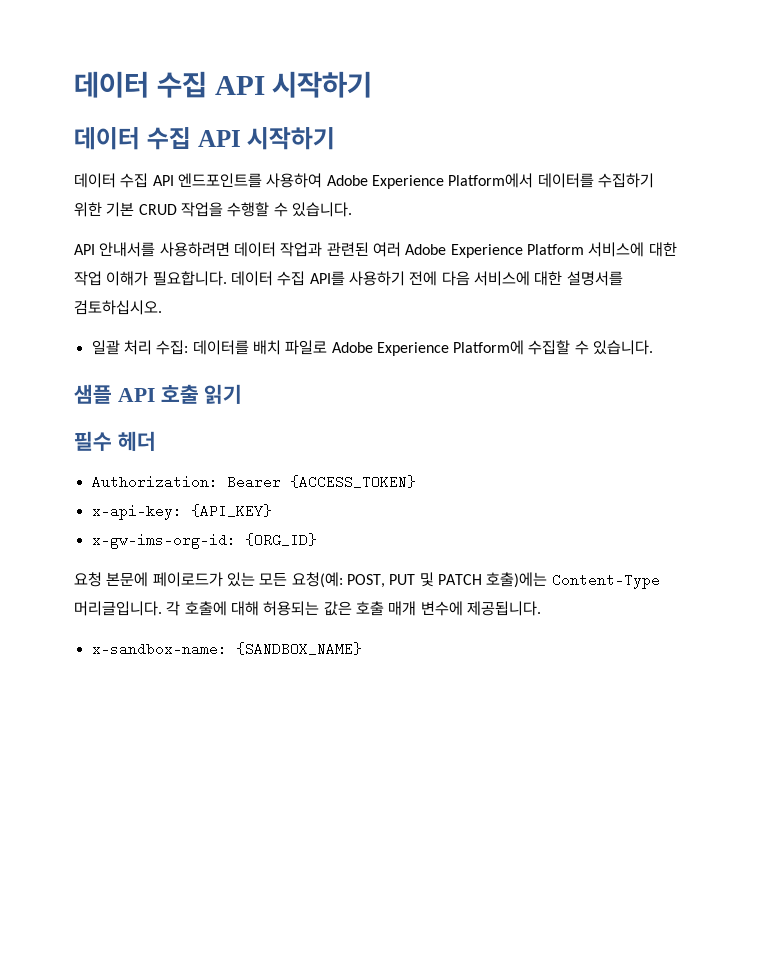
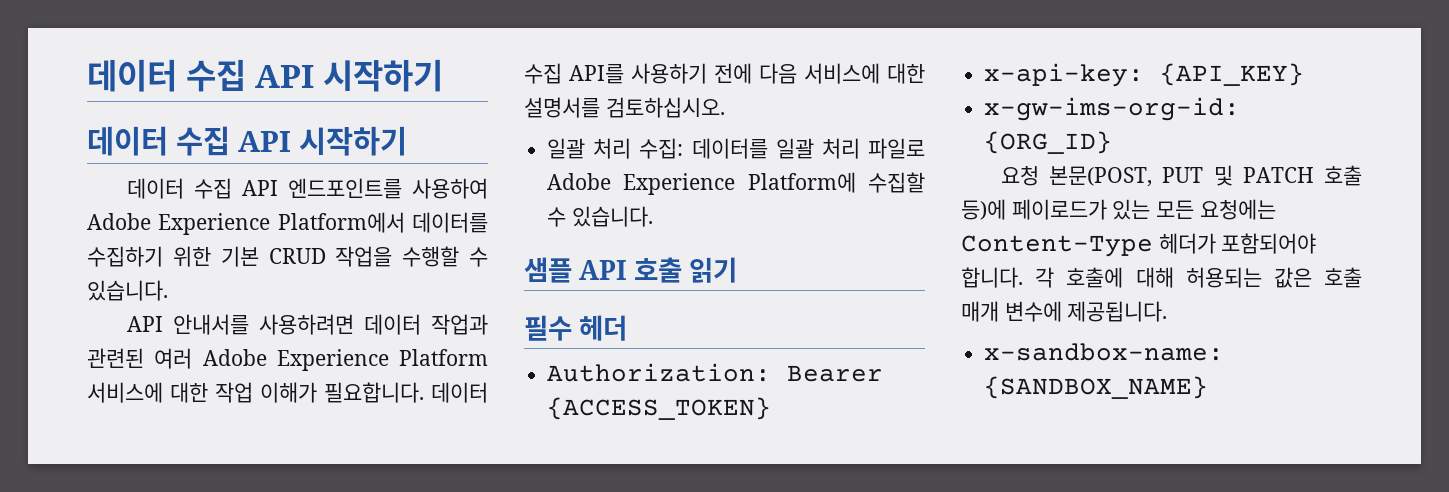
- 일괄 처리 수집: 데이터를 배치 파일로 Adobe Experience Platform에 수집할 수 있습니다.
+ 일괄 처리 수집: 데이터를 일괄 처리 파일로 Adobe Experience Platform에 수집할 수 있습니다.
- 요청 본문에 페이로드가 있는 모든 요청(예: POST, PUT 및 PATCH 호출)에는 Content-Type 머리글입니다.
+ 요청 본문(POST, PUT 및 PATCH 호출 등)에 페이로드가 있는 모든 요청에는 Content-Type 헤더가 포함되어야 합니다.

